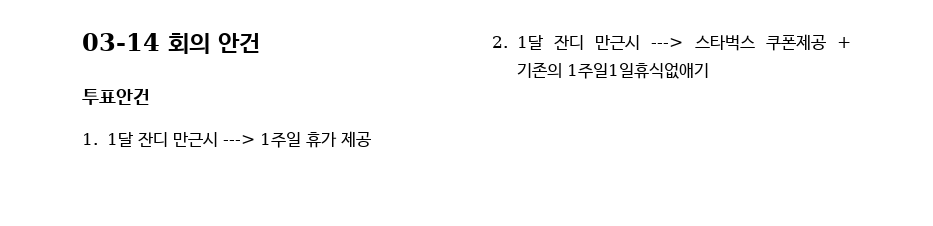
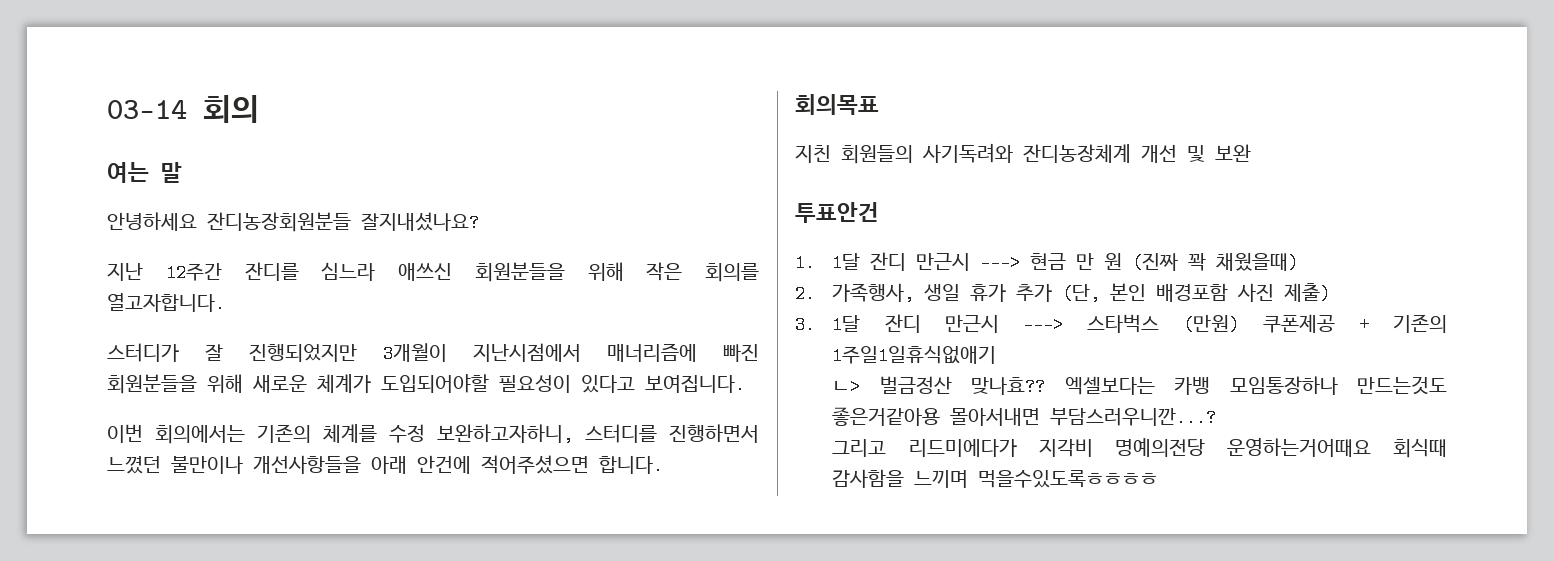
- 03-14 회의 안건
+ 03-14 회의
+ 여는 말
+ 안녕하세요 잔디농장회원분들 잘지내셨나요?
+ 지난 12주간 잔디를 심느라 애쓰신 회원분들을 위해 작은 회의를 열고자합니다.
+ 스터디가 잘 진행되었지만 3개월이 지난시점에서 매너리즘에 빠진 회원분들을 위해 새로운 체계가 도입되어야할 필요성이 있다고 보여집니다.
+ 이번 회의에서는 기존의 체계를 수정 보완하고자하니, 스터디를 진행하면서 느꼈던 불만이나 개선사항들을 아래 안건에 적어주셨으면 합니다.
+ 회의목표
+ 지친 회원들의 사기독려와 잔디농장체계 개선 및 보완
- 1. 1달 잔디 만근시 ---> 1주일 휴가 제공
- 2. 1달 잔디 만근시 ---> 스타벅스 쿠폰제공 + 기존의 1주일1일휴식없애기
+ 1. 1달 잔디 만근시 ---> 현금 만 원 (진짜 꽉 채웠을때)
+ 2. 가족행사, 생일 휴가 추가 (단, 본인 배경포함 사진 제출)
+ 3. 1달 잔디 만근시 ---> 스타벅스 (만원) 쿠폰제공 + 기존의 1주일1일휴식없애기
+ ㄴ> 벌금정산 맞나효?? 엑셀보다는 카뱅 모임통장하나 만드는것도 좋은거같아용 몰아서내면 부담스러우니깐...?
+ 그리고 리드미에다가 지각비 명예의전당 운영하는거어때요 회식때 감사함을 느끼며 먹을수있도록ㅎㅎㅎㅎ

